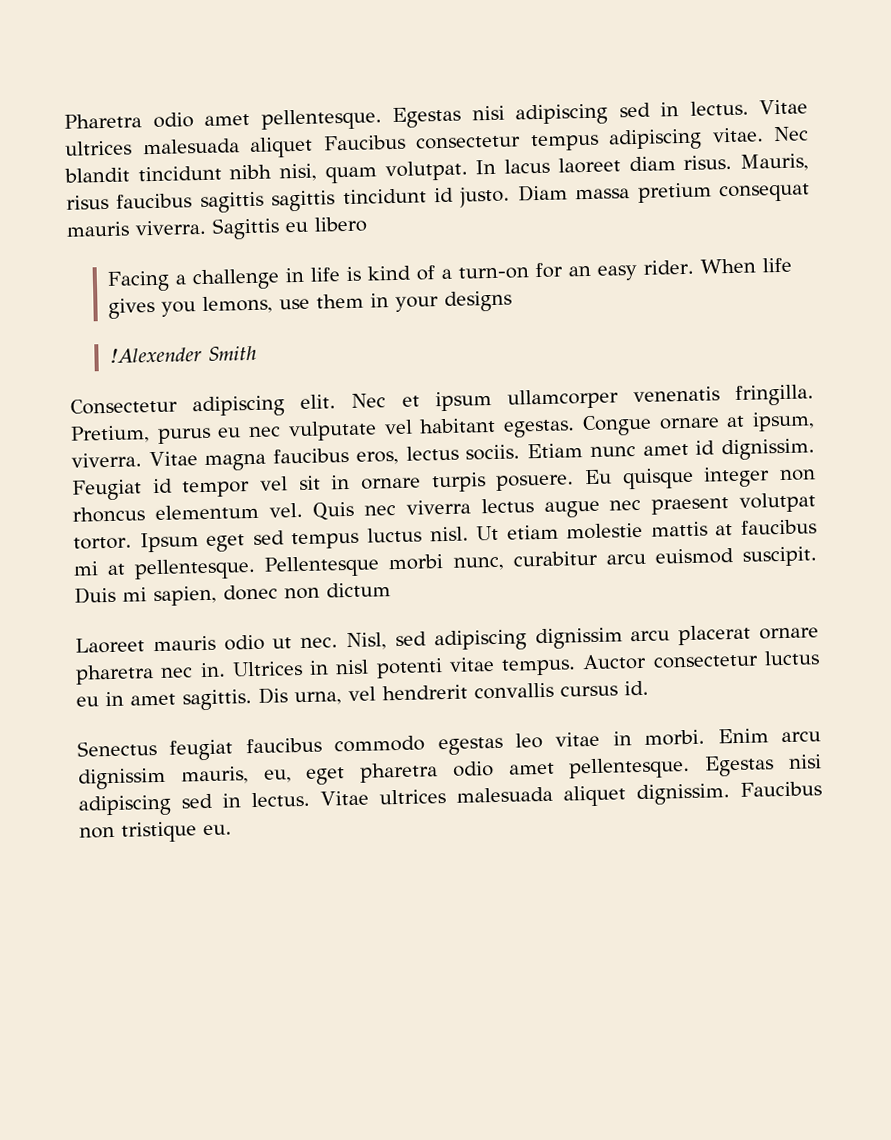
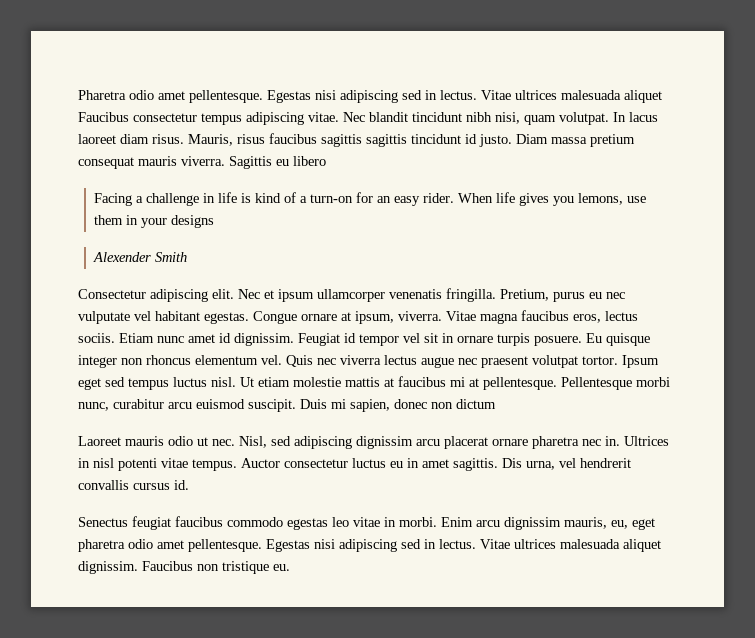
- !Alexender Smith
+ Alexender Smith

